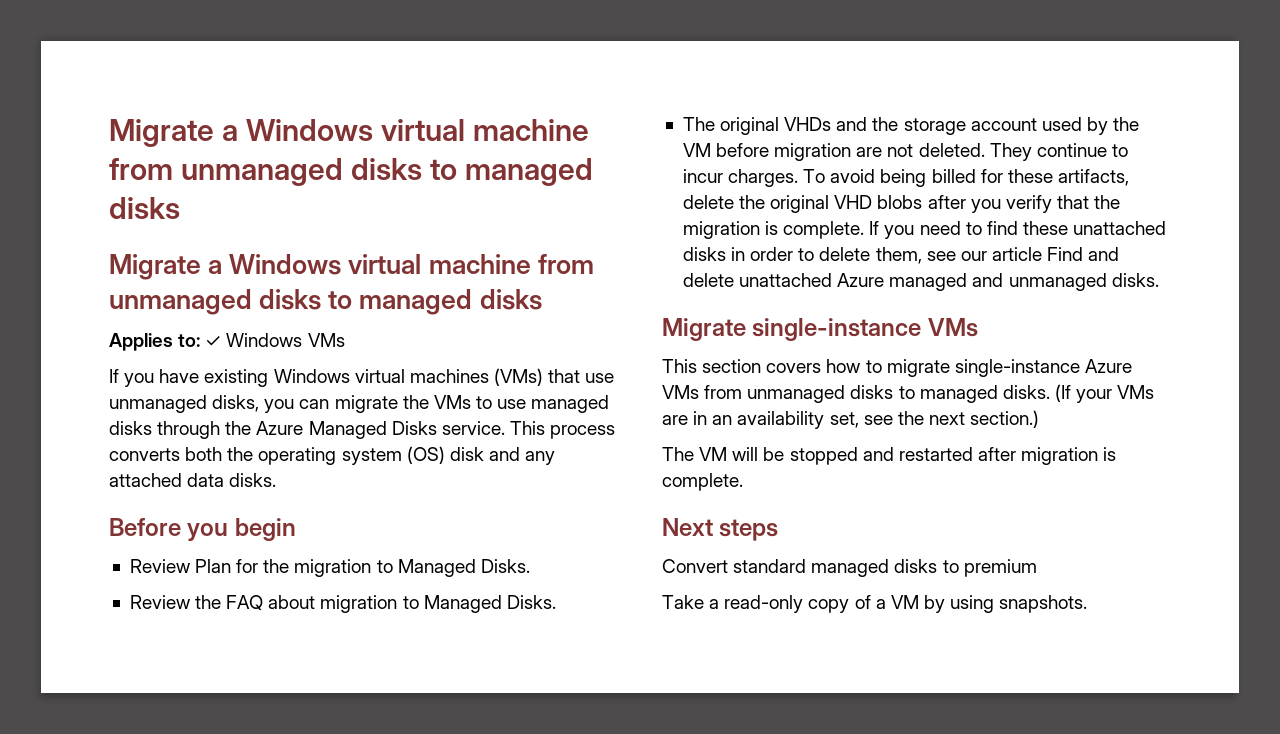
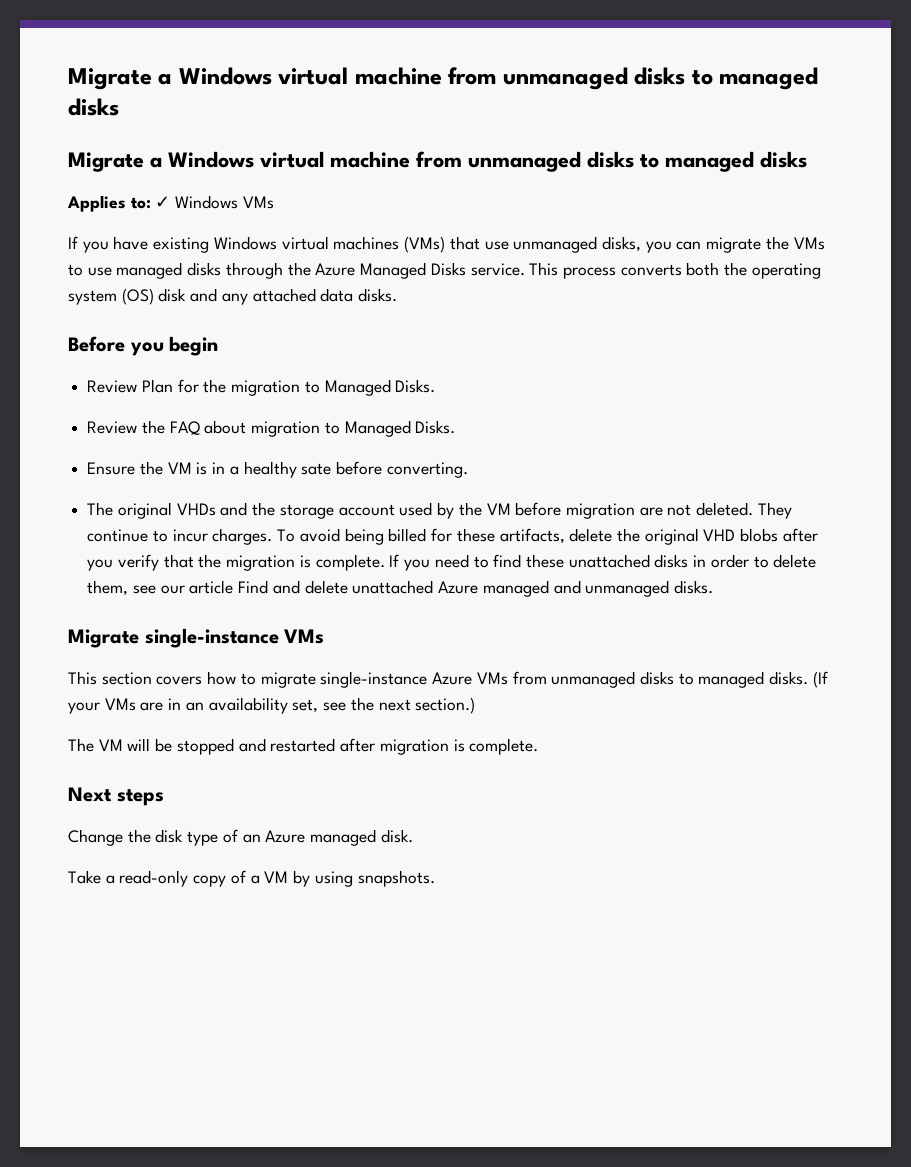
+ Ensure the VM is in a healthy sate before converting.
- Convert standard managed disks to premium
+ Change the disk type of an Azure managed disk.

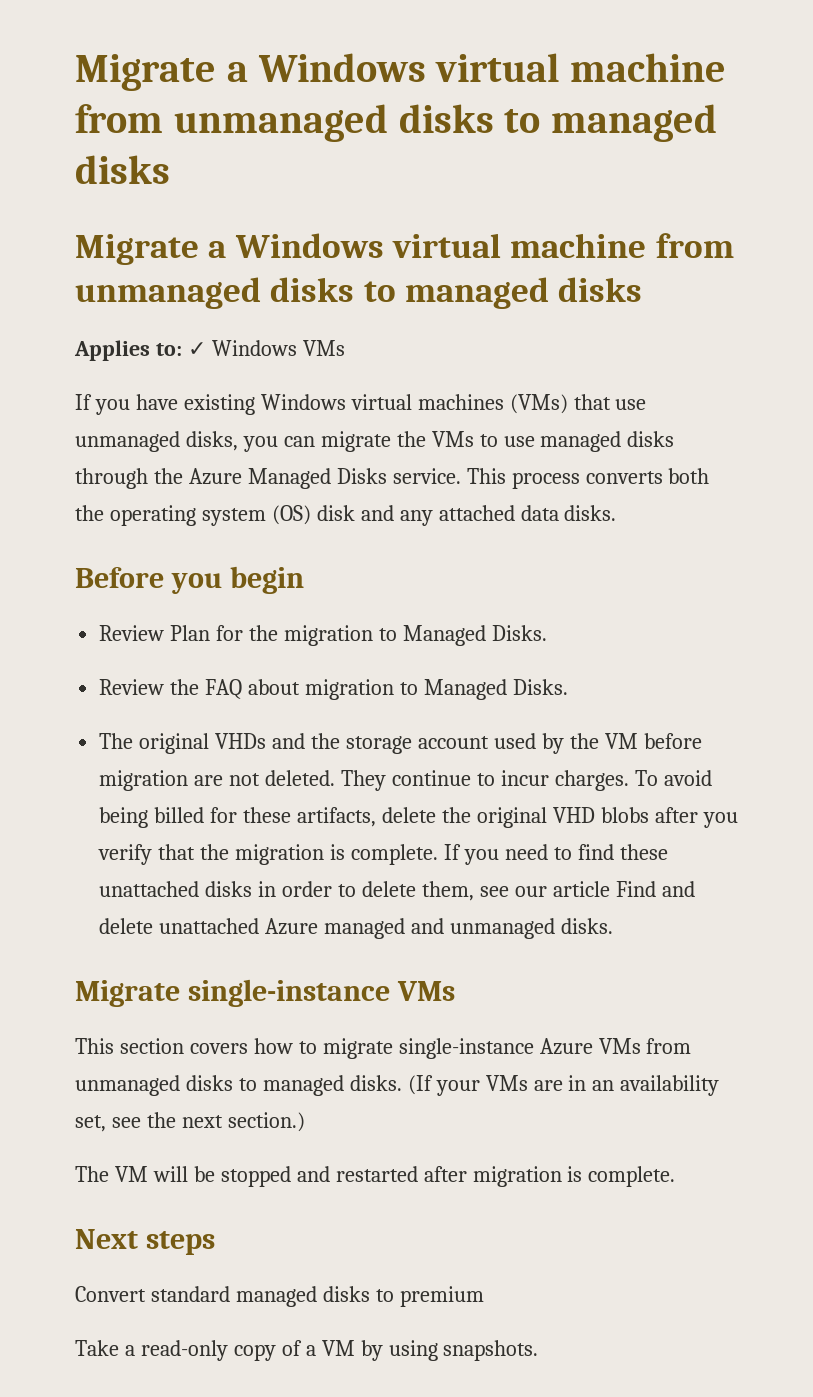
- Ensure the VM is in a healthy sate before converting.
- Change the disk type of an Azure managed disk.
+ Convert standard managed disks to premium

